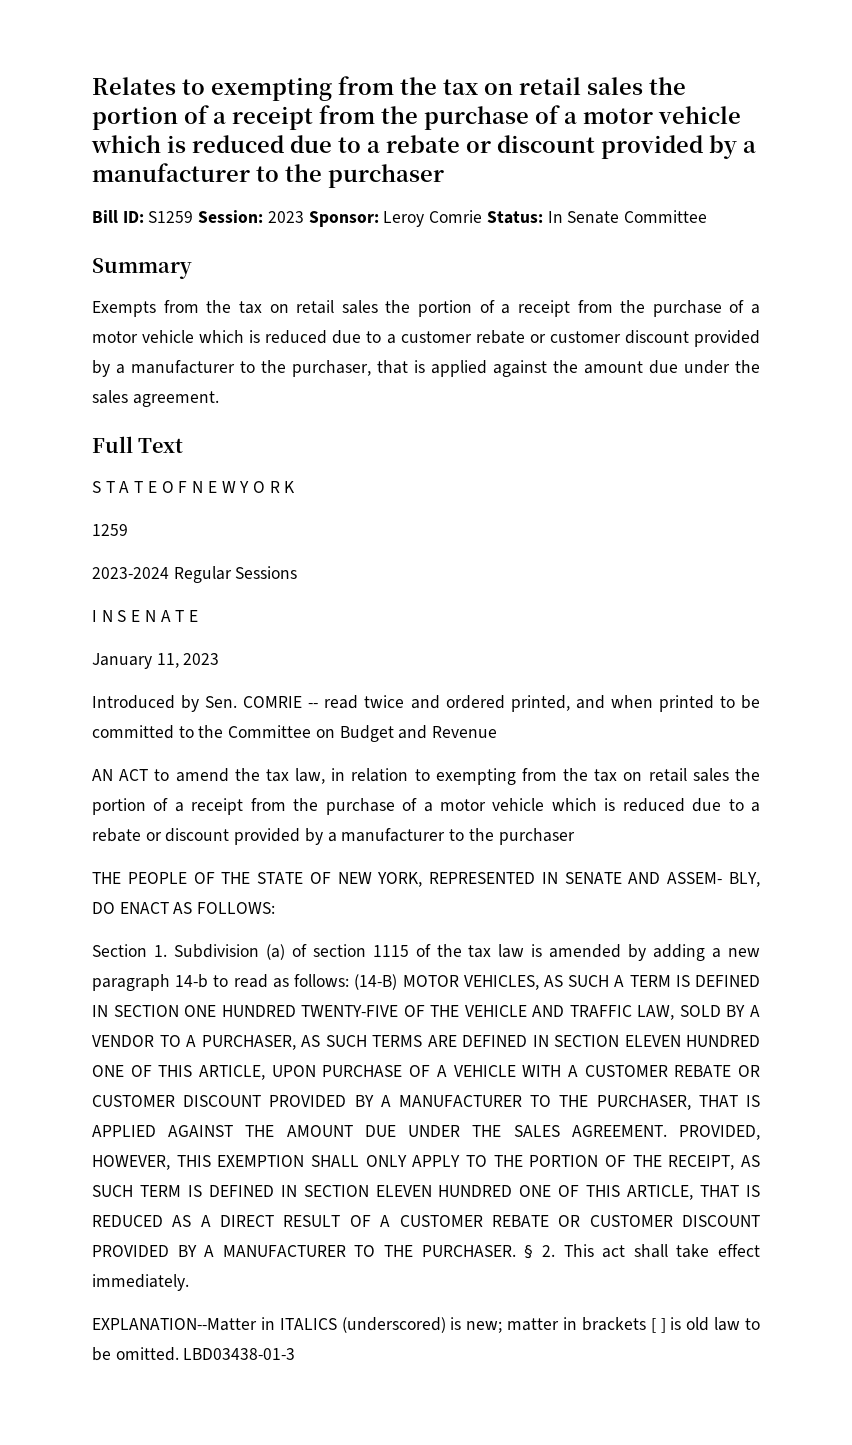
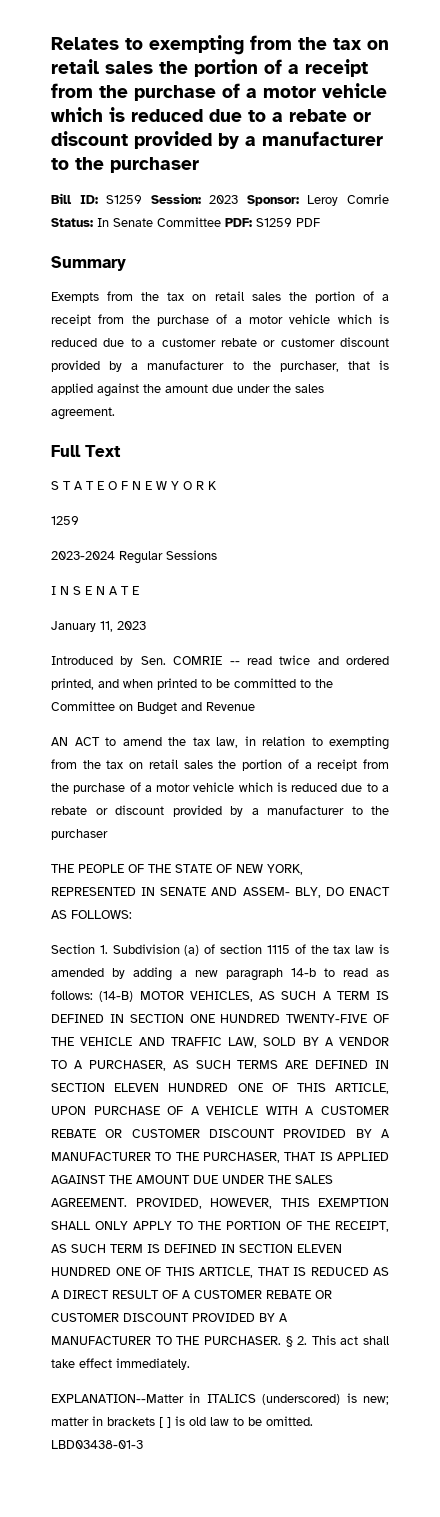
- Bill ID: S1259 Session: 2023 Sponsor: Leroy Comrie Status: In Senate Committee
+ Bill ID: S1259 Session: 2023 Sponsor: Leroy Comrie Status: In Senate Committee PDF: S1259 PDF

